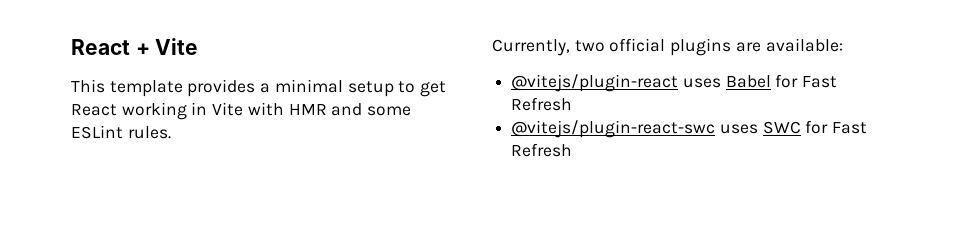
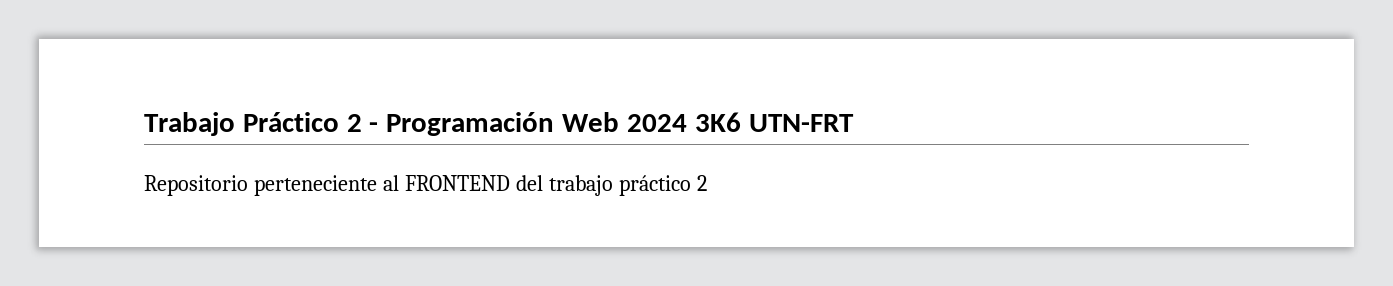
- React + Vite
- This template provides a minimal setup to get React working in Vite with HMR and some ESLint rules.
- Currently, two official plugins are available:
- @vitejs/plugin-react uses Babel for Fast Refresh
- @vitejs/plugin-react-swc uses SWC for Fast Refresh
+ Trabajo Práctico 2 - Programación Web 2024 3K6 UTN-FRT
+ Repositorio perteneciente al FRONTEND del trabajo práctico 2

